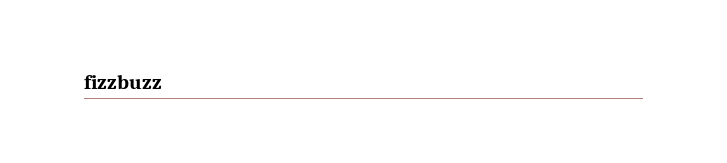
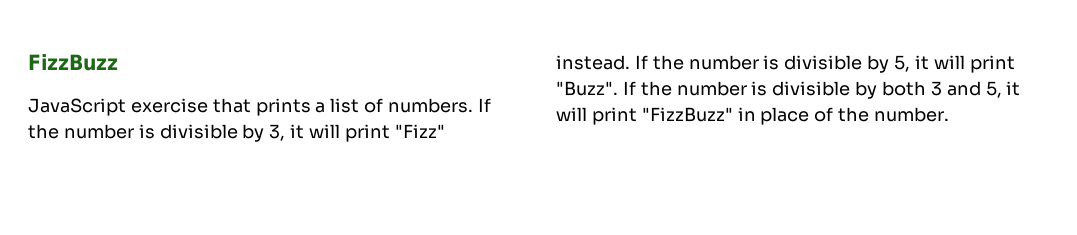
- fizzbuzz
+ FizzBuzz
+ JavaScript exercise that prints a list of numbers. If the number is divisible by 3, it will print "Fizz" instead. If the number is divisible by 5, it will print "Buzz". If the number is divisible by both 3 and 5, it will print "FizzBuzz" in place of the number.

